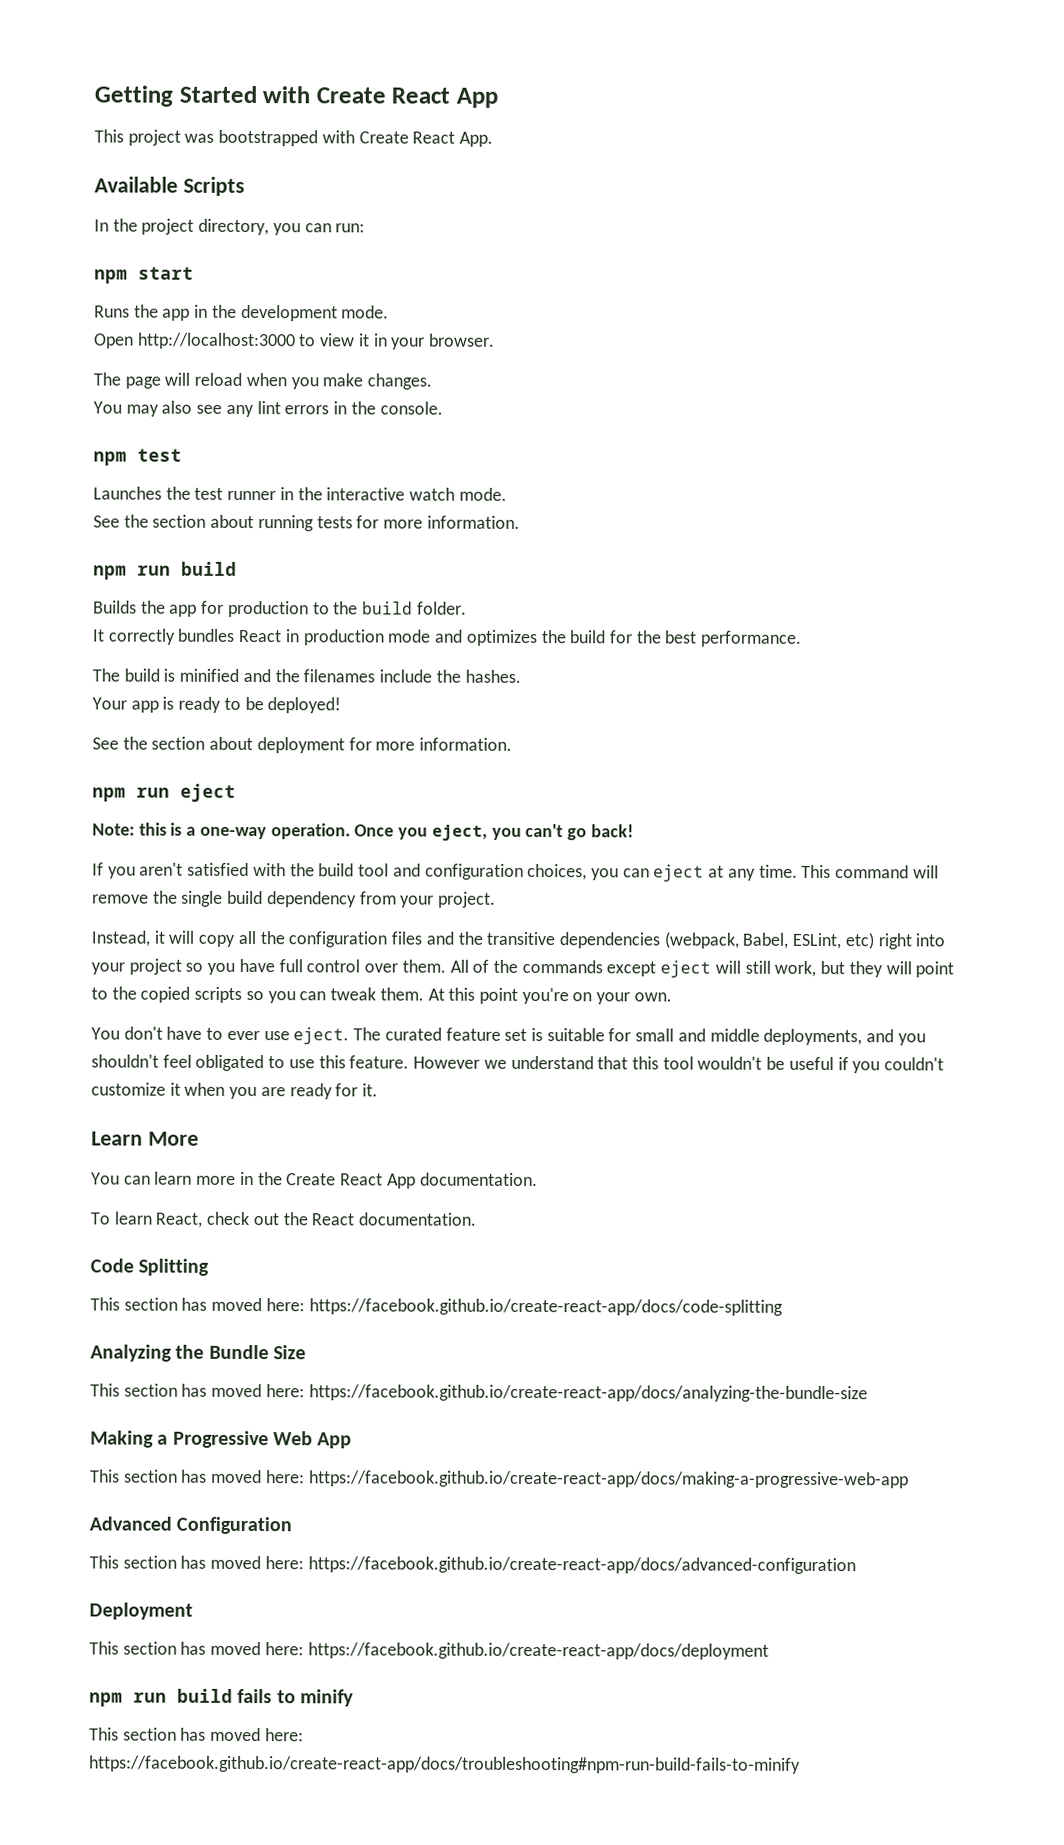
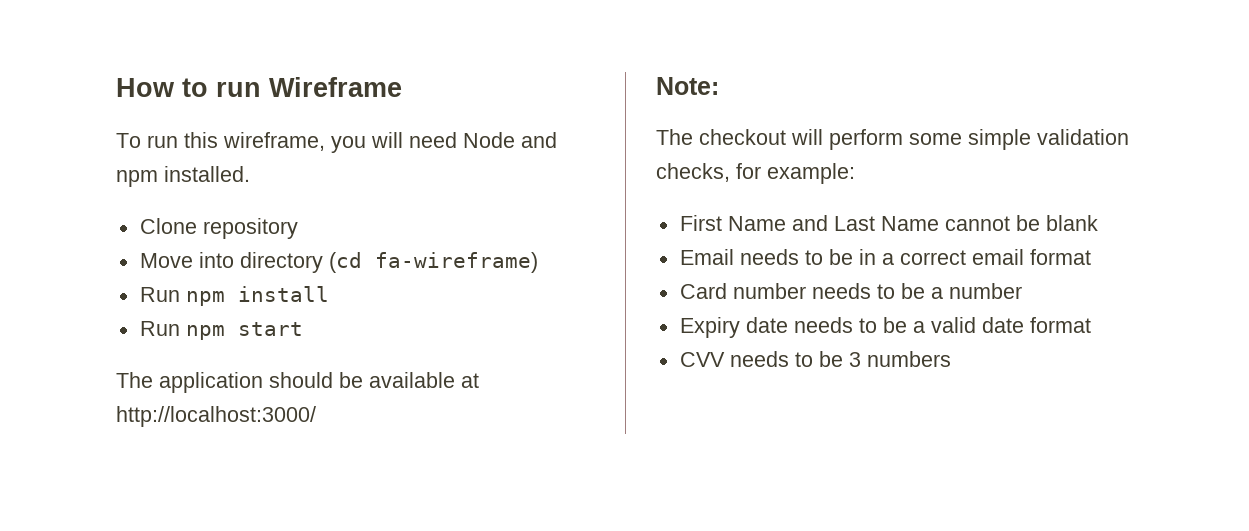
- Getting Started with Create React App
- This project was bootstrapped with Create React App.
- Available Scripts
- In the project directory, you can run:
- npm start
- Runs the app in the development mode.
- Open http://localhost:3000 to view it in your browser.
- The page will reload when you make changes.
- You may also see any lint errors in the console.
- npm test
- Launches the test runner in the interactive watch mode.
- See the section about running tests for more information.
- npm run build
- Builds the app for production to the build folder.
- It correctly bundles React in production mode and optimizes the build for the best performance.
- The build is minified and the filenames include the hashes.
- Your app is ready to be deployed!
- See the section about deployment for more information.
- npm run eject
- Note: this is a one-way operation. Once you eject, you can't go back!
- If you aren't satisfied with the build tool and configuration choices, you can eject at any time. This command will remove the single build dependency from your project.
- Instead, it will copy all the configuration files and the transitive dependencies (webpack, Babel, ESLint, etc) right into your project so you have full control over them. All of the commands except eject will still work, but they will point to the copied scripts so you can tweak them. At this point you're on your own.
- You don't have to ever use eject. The curated feature set is suitable for small and middle deployments, and you shouldn't feel obligated to use this feature. However we understand that this tool wouldn't be useful if you couldn't customize it when you are ready for it.
- Learn More
- You can learn more in the Create React App documentation.
- To learn React, check out the React documentation.
- Code Splitting
- This section has moved here: https://facebook.github.io/create-react-app/docs/code-splitting
- Analyzing the Bundle Size
- This section has moved here: https://facebook.github.io/create-react-app/docs/analyzing-the-bundle-size
- Making a Progressive Web App
- This section has moved here: https://facebook.github.io/create-react-app/docs/making-a-progressive-web-app
- Advanced Configuration
- This section has moved here: https://facebook.github.io/create-react-app/docs/advanced-configuration
- Deployment
- This section has moved here: https://facebook.github.io/create-react-app/docs/deployment
- npm run build fails to minify
- This section has moved here: https://facebook.github.io/create-react-app/docs/troubleshooting#npm-run-build-fails-to-minify
+ How to run Wireframe
+ To run this wireframe, you will need Node and npm installed.
+ Clone repository
+ Move into directory (cd fa-wireframe)
+ Run npm install
+ Run npm start
+ The application should be available at http://localhost:3000/
+ Note:
+ The checkout will perform some simple validation checks, for example:
+ First Name and Last Name cannot be blank
+ Email needs to be in a correct email format
+ Card number needs to be a number
+ Expiry date needs to be a valid date format
+ CVV needs to be 3 numbers

